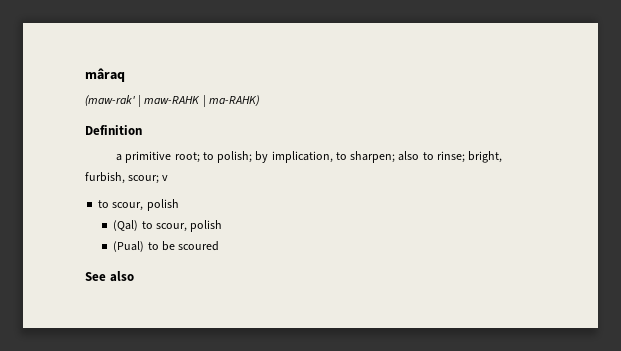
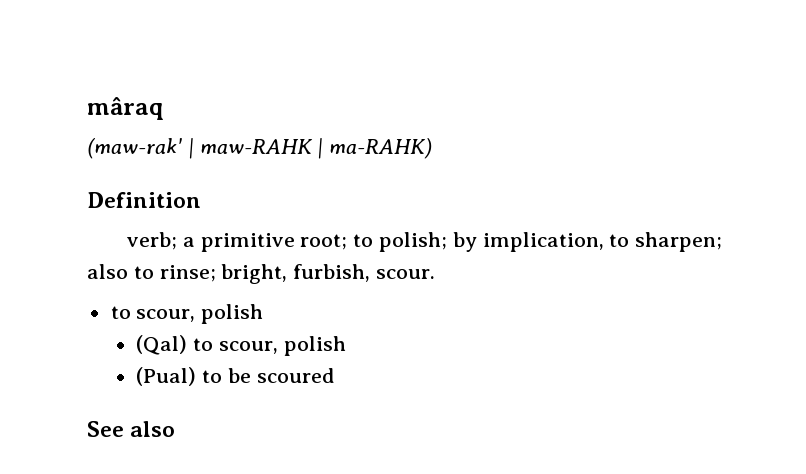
- a primitive root; to polish; by implication, to sharpen; also to rinse; bright, furbish, scour; v
+ verb; a primitive root; to polish; by implication, to sharpen; also to rinse; bright, furbish, scour.

